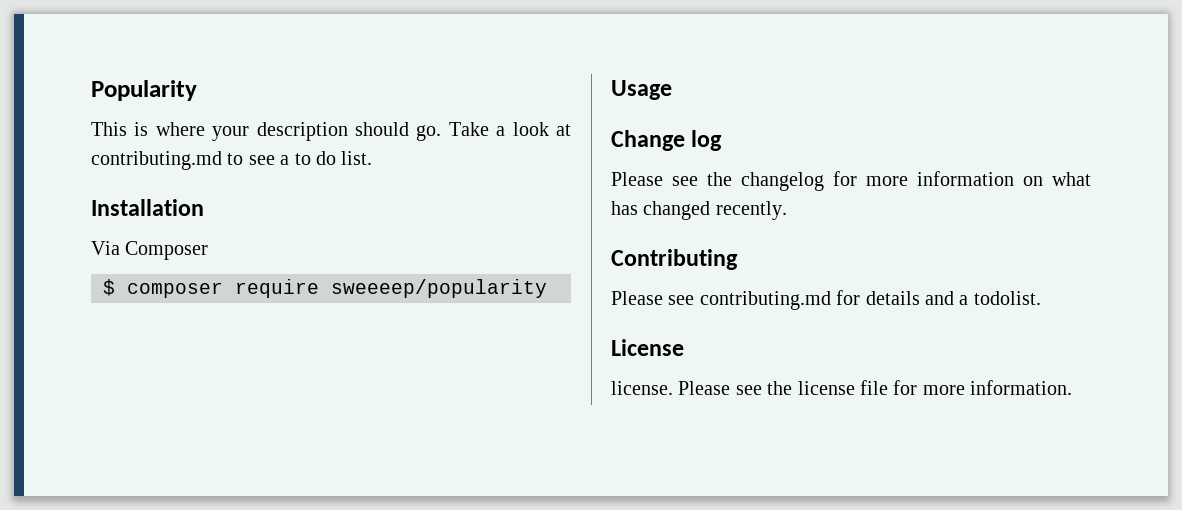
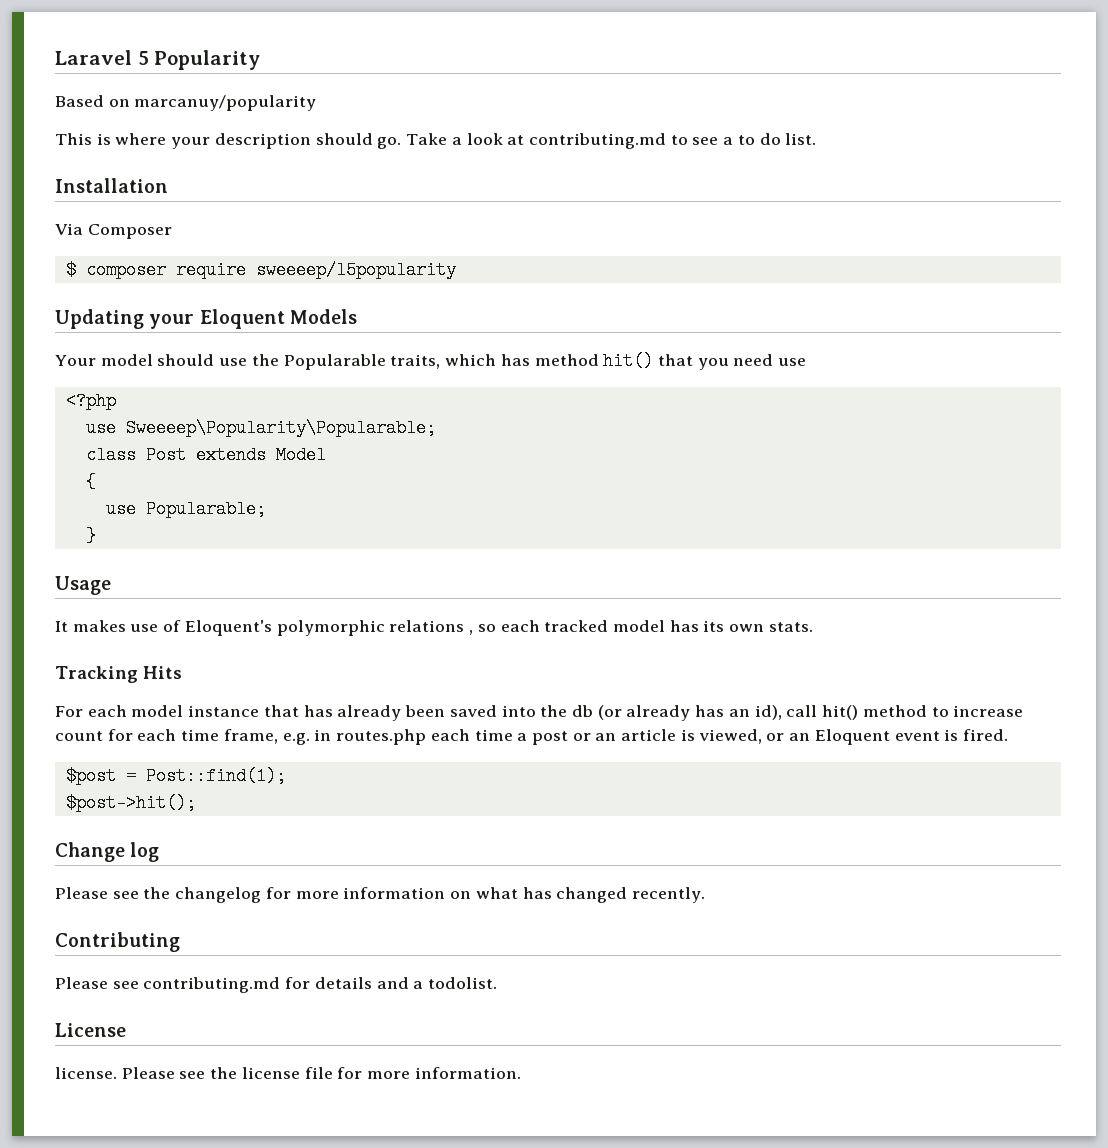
- Popularity
+ Laravel 5 Popularity
+ Based on marcanuy/popularity
- $ composer require sweeeep/popularity
+ $ composer require sweeeep/l5popularity
+ Updating your Eloquent Models
+ Your model should use the Popularable traits, which has method hit() that you need use
+ <?php
+ use Sweeeep\Popularity\Popularable;
+ class Post extends Model
+ {
+ use Popularable;
+ }
  Usage
+ It makes use of Eloquent's polymorphic relations , so each tracked model has its own stats.
+ Tracking Hits
+ For each model instance that has already been saved into the db (or already has an id), call hit() method to increase count for each time frame, e.g. in routes.php each time a post or an article is viewed, or an Eloquent event is fired.
+ $post = Post::find(1);
+ $post->hit();

